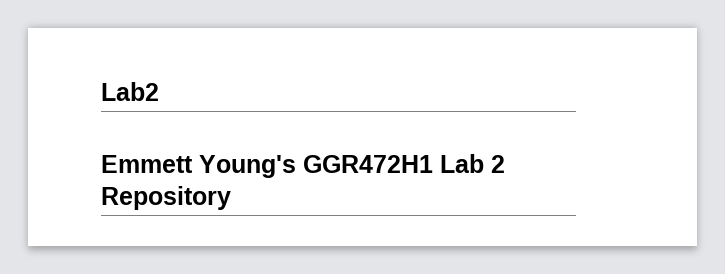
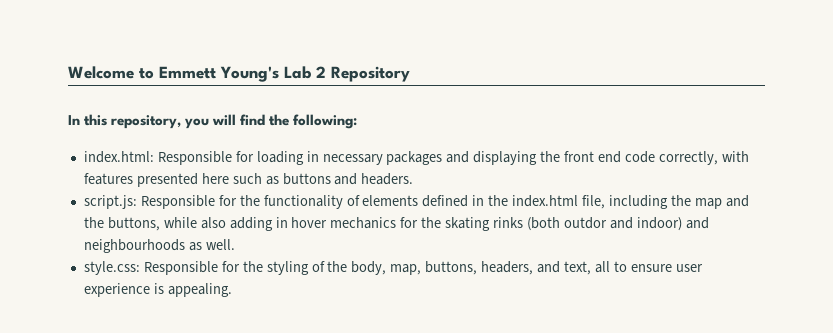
- Lab2
- Emmett Young's GGR472H1 Lab 2 Repository
+ Welcome to Emmett Young's Lab 2 Repository
+ In this repository, you will find the following:
+ index.html: Responsible for loading in necessary packages and displaying the front end code correctly, with features presented here such as buttons and headers.
+ script.js: Responsible for the functionality of elements defined in the index.html file, including the map and the buttons, while also adding in hover mechanics for the skating rinks (both outdor and indoor) and neighbourhoods as well.
+ style.css: Responsible for the styling of the body, map, buttons, headers, and text, all to ensure user experience is appealing.

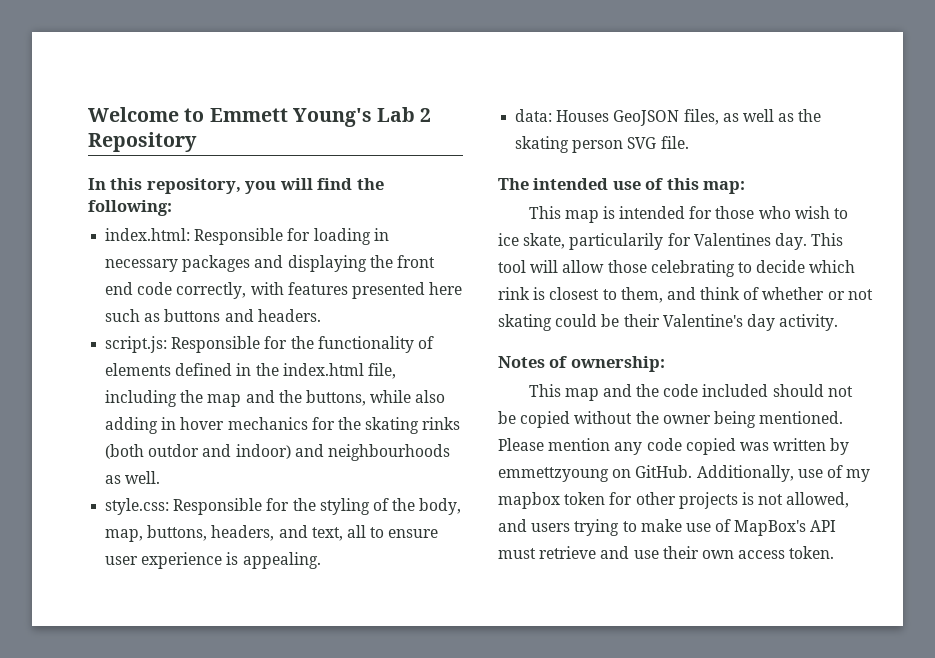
+ data: Houses GeoJSON files, as well as the skating person SVG file.
+ The intended use of this map:
+ This map is intended for those who wish to ice skate, particularily for Valentines day. This tool will allow those celebrating to decide which rink is closest to them, and think of whether or not skating could be their Valentine's day activity.
+ Notes of ownership:
+ This map and the code included should not be copied without the owner being mentioned. Please mention any code copied was written by emmettzyoung on GitHub. Additionally, use of my mapbox token for other projects is not allowed, and users trying to make use of MapBox's API must retrieve and use their own access token.

